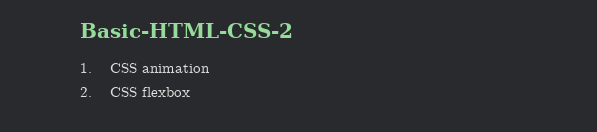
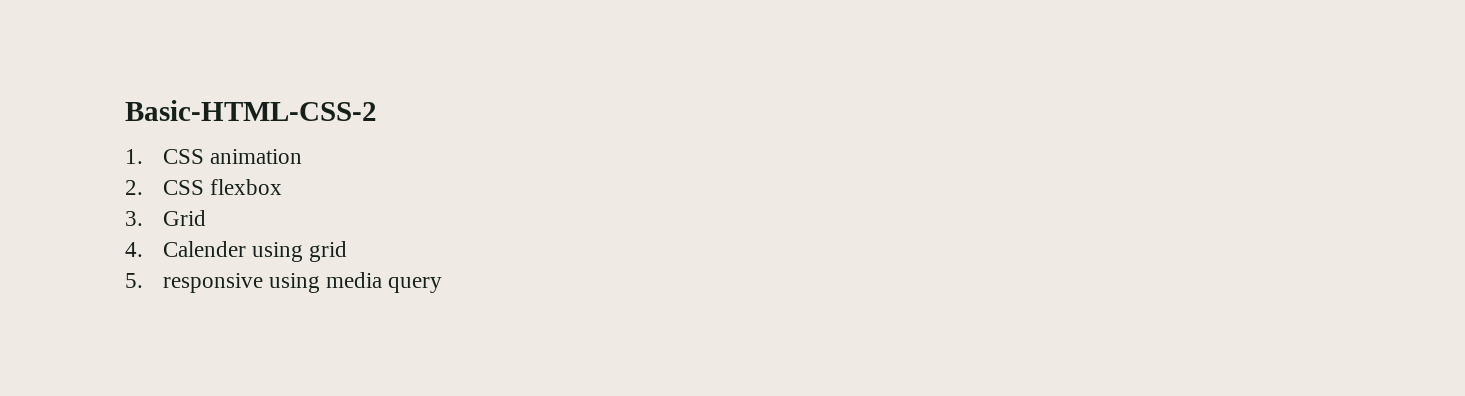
+ 3. Grid
+ 4. Calender using grid
+ 5. responsive using media query

